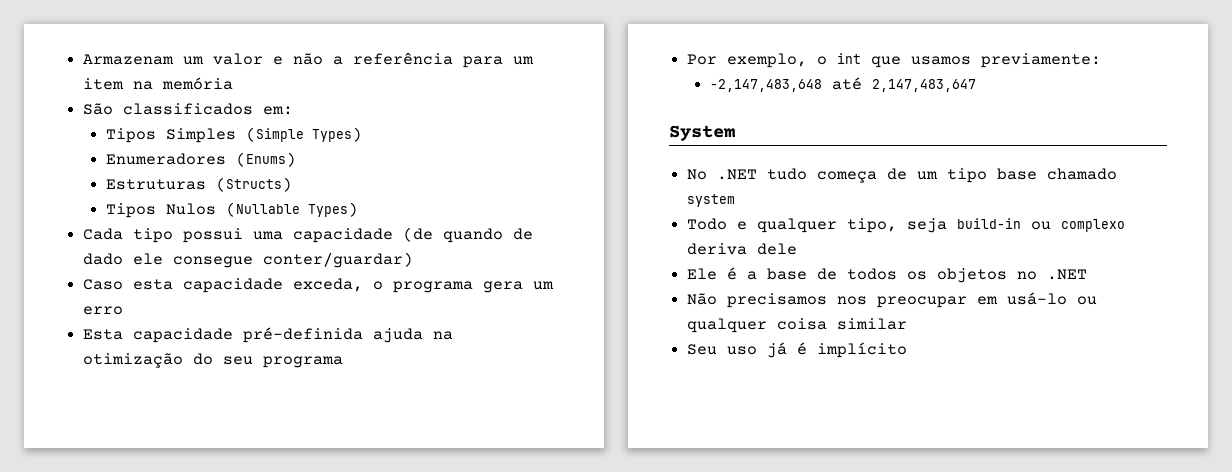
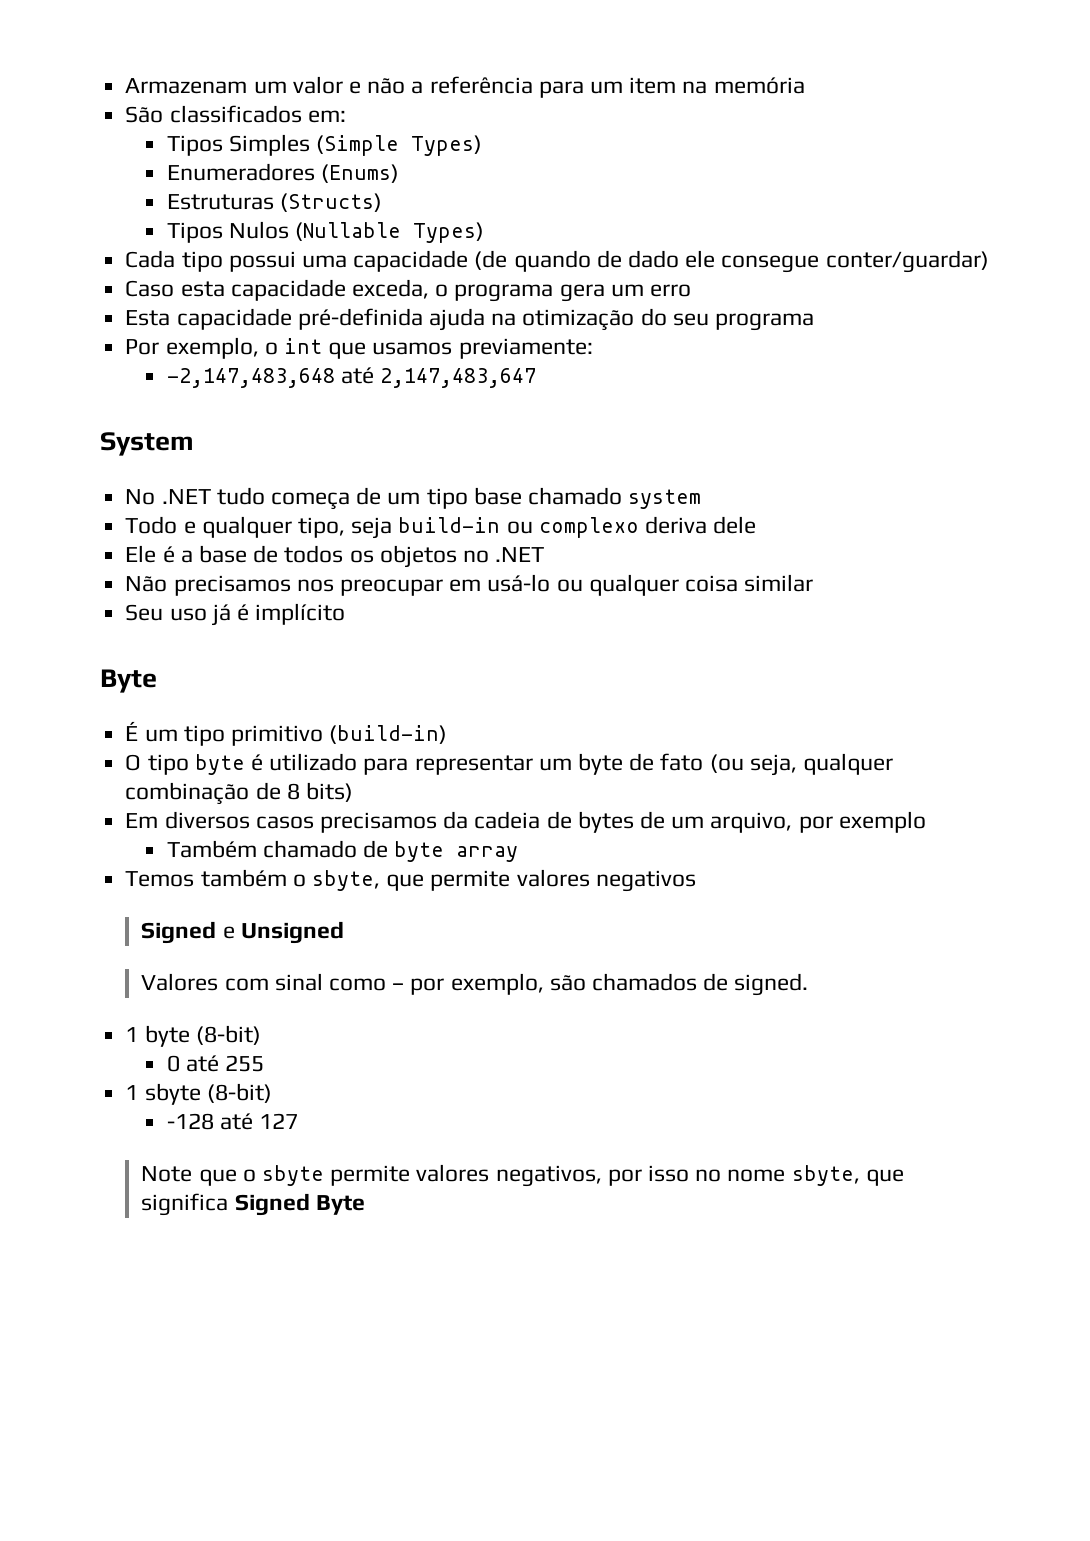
  Seu uso já é implícito
+ Byte
+ É um tipo primitivo (build-in)
+ O tipo byte é utilizado para representar um byte de fato (ou seja, qualquer combinação de 8 bits)
+ Em diversos casos precisamos da cadeia de bytes de um arquivo, por exemplo
+ Também chamado de byte array
+ Temos também o sbyte, que permite valores negativos
+ Signed e Unsigned
+ Valores com sinal como - por exemplo, são chamados de signed.
+ 1 byte (8-bit)
+ 0 até 255
+ 1 sbyte (8-bit)
+ -128 até 127
+ Note que o sbyte permite valores negativos, por isso no nome sbyte, que significa Signed Byte

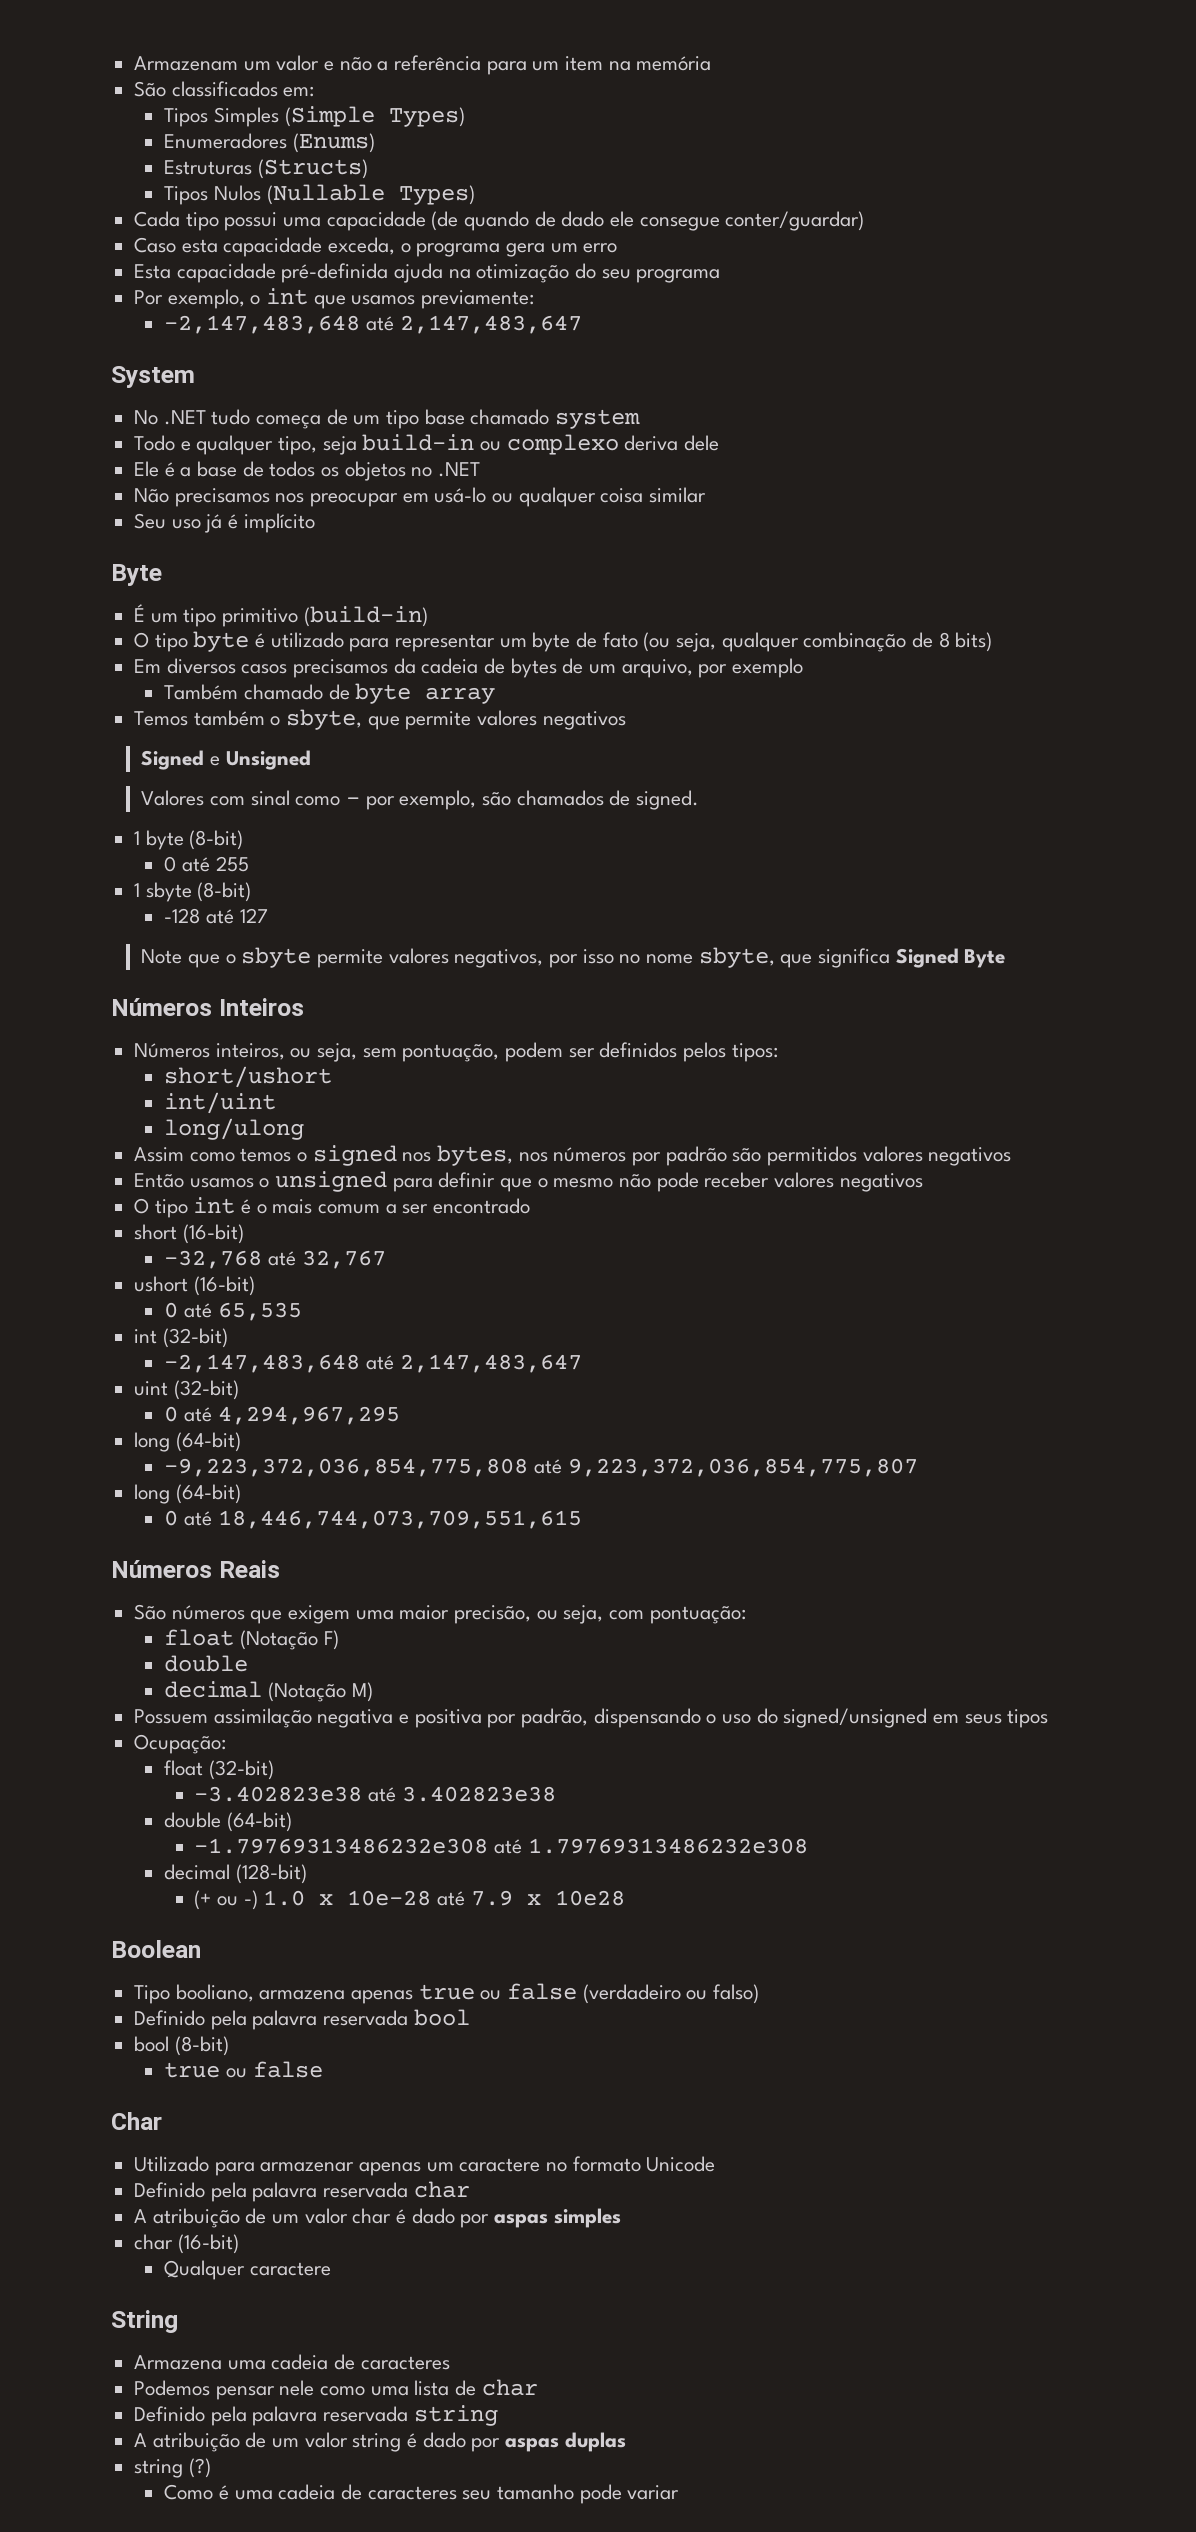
+ Números Inteiros
+ Números inteiros, ou seja, sem pontuação, podem ser definidos pelos tipos:
+ short/ushort
+ int/uint
+ long/ulong
+ Assim como temos o signed nos bytes, nos números por padrão são permitidos valores negativos
+ Então usamos o unsigned para definir que o mesmo não pode receber valores negativos
+ O tipo int é o mais comum a ser encontrado
+ short (16-bit)
+ -32,768 até 32,767
+ ushort (16-bit)
+ 0 até 65,535
+ int (32-bit)
+ -2,147,483,648 até 2,147,483,647
+ uint (32-bit)
+ 0 até 4,294,967,295
+ long (64-bit)
+ -9,223,372,036,854,775,808 até 9,223,372,036,854,775,807
+ long (64-bit)
+ 0 até 18,446,744,073,709,551,615
+ Números Reais
+ São números que exigem uma maior precisão, ou seja, com pontuação:
+ float (Notação F)
+ double
+ decimal (Notação M)
+ Possuem assimilação negativa e positiva por padrão, dispensando o uso do signed/unsigned em seus tipos
+ Ocupação:
+ float (32-bit)
+ -3.402823e38 até 3.402823e38
+ double (64-bit)
+ -1.79769313486232e308 até 1.79769313486232e308
+ decimal (128-bit)
+ (+ ou -) 1.0 x 10e-28 até 7.9 x 10e28
+ Boolean
+ Tipo booliano, armazena apenas true ou false (verdadeiro ou falso)
+ Definido pela palavra reservada bool
+ bool (8-bit)
+ true ou false
+ Char
+ Utilizado para armazenar apenas um caractere no formato Unicode
+ Definido pela palavra reservada char
+ A atribuição de um valor char é dado por aspas simples
+ char (16-bit)
+ Qualquer caractere
+ String
+ Armazena uma cadeia de caracteres
+ Podemos pensar nele como uma lista de char
+ Definido pela palavra reservada string
+ A atribuição de um valor string é dado por aspas duplas
+ string (?)
+ Como é uma cadeia de caracteres seu tamanho pode variar

